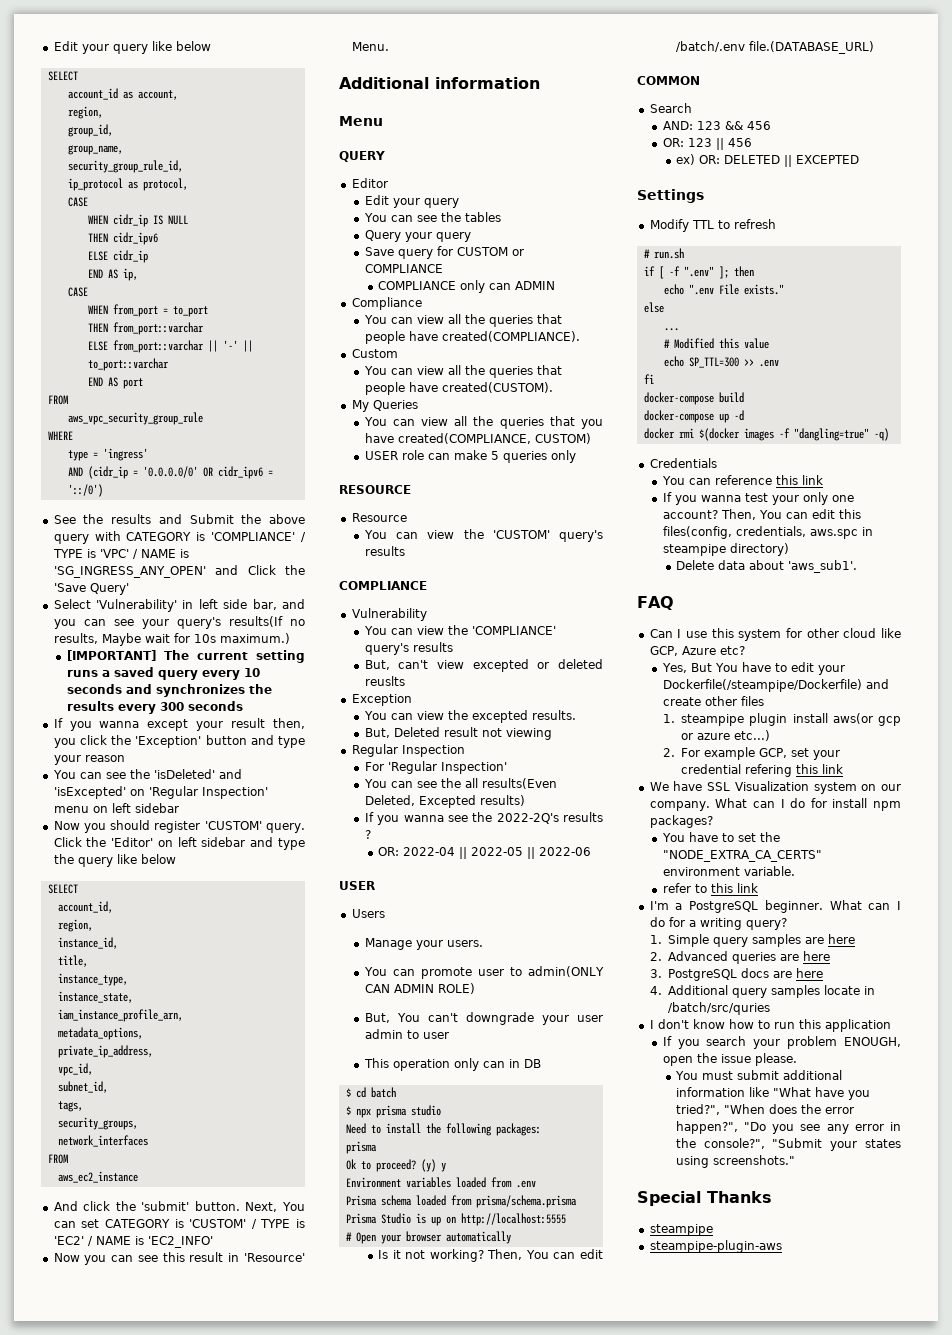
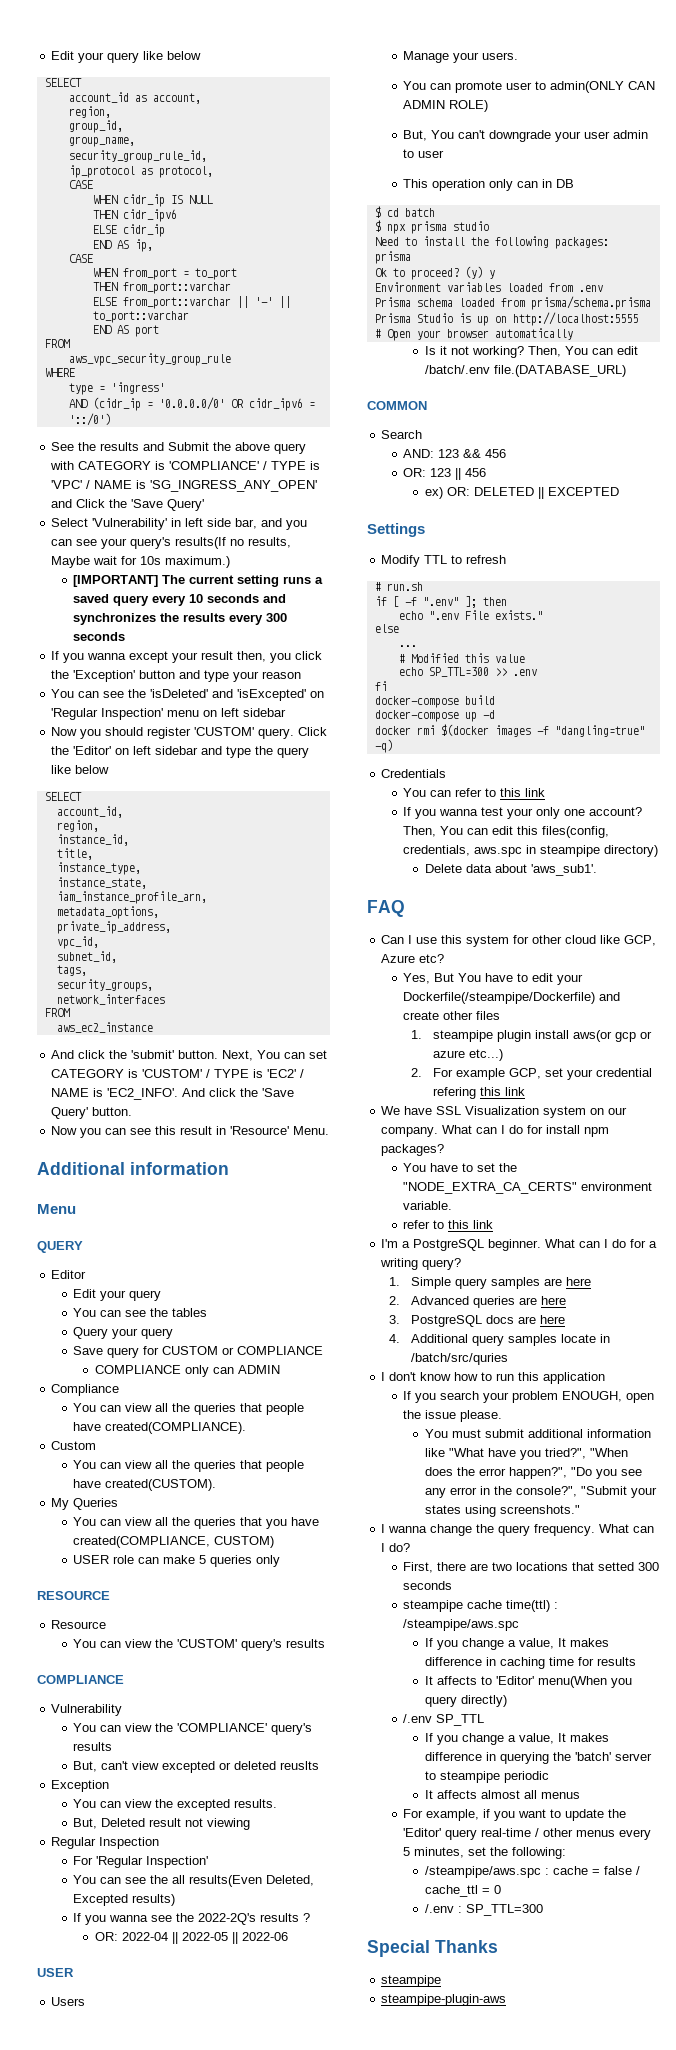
- Next, You can set CATEGORY is 'CUSTOM' / TYPE is 'EC2' / NAME is 'EC2_INFO'
+ Next, You can set CATEGORY is 'CUSTOM' / TYPE is 'EC2' / NAME is 'EC2_INFO'. And click the 'Save Query' button.
- You can reference this link
+ You can refer to this link
+ I wanna change the query frequency. What can I do?
+ First, there are two locations that setted 300 seconds
+ steampipe cache time(ttl) : /steampipe/aws.spc
+ If you change a value, It makes difference in caching time for results
+ It affects to 'Editor' menu(When you query directly)
+ /.env SP_TTL
+ If you change a value, It makes difference in querying the 'batch' server to steampipe periodic
+ It affects almost all menus
+ For example, if you want to update the 'Editor' query real-time / other menus every 5 minutes, set the following:
+ /steampipe/aws.spc : cache = false / cache_ttl = 0
+ /.env : SP_TTL=300

